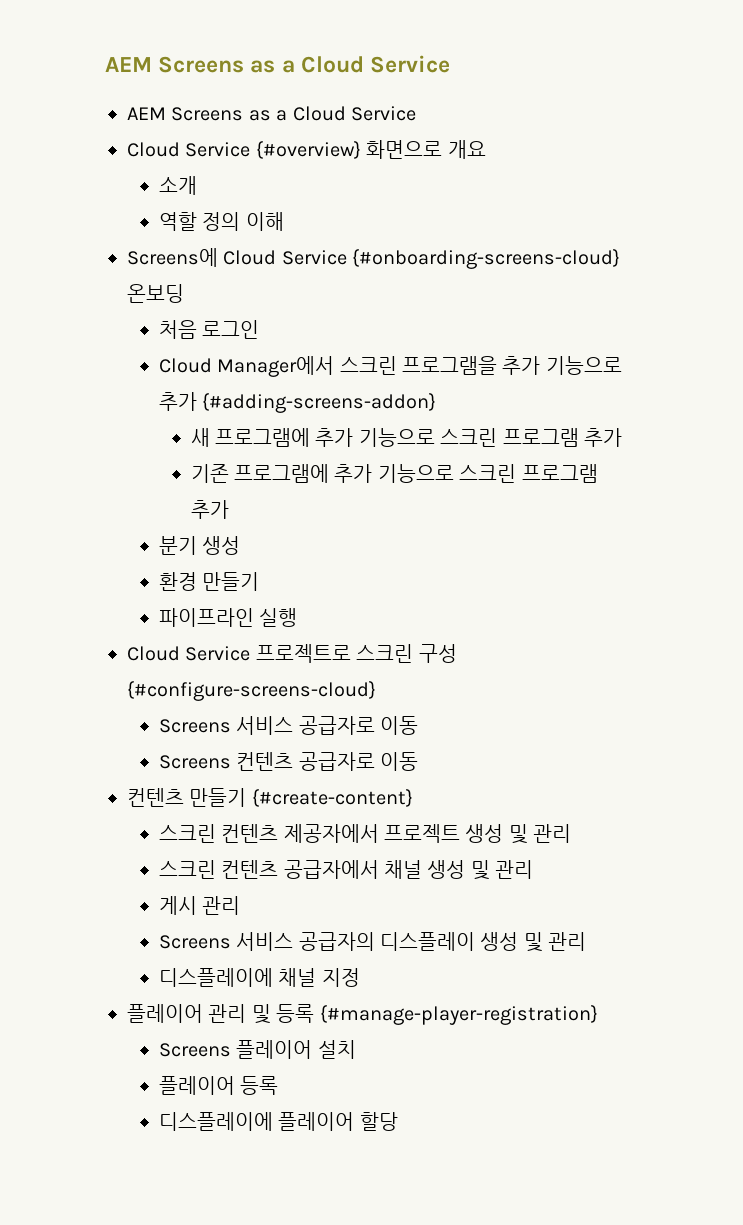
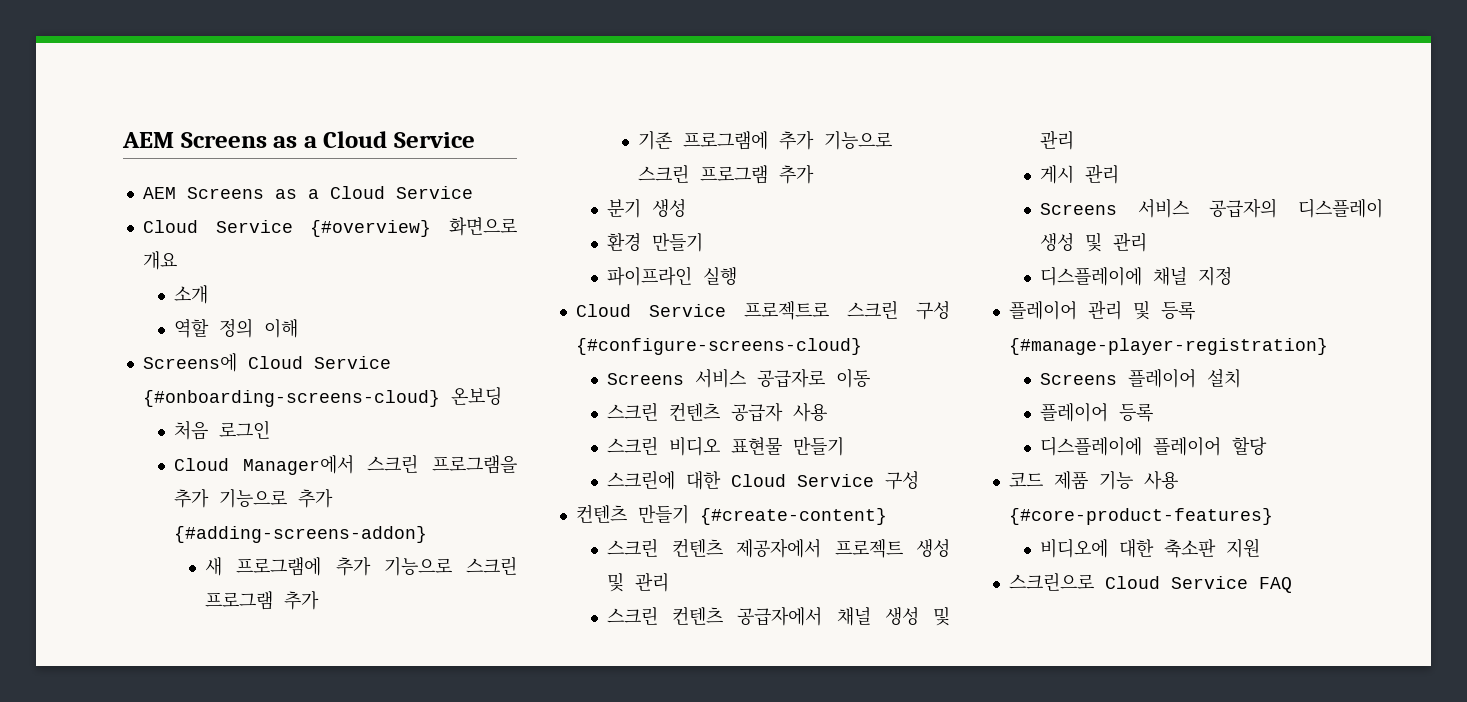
- Screens 컨텐츠 공급자로 이동
+ 스크린 컨텐츠 공급자 사용
+ 스크린 비디오 표현물 만들기
+ 스크린에 대한 Cloud Service 구성
+ 코드 제품 기능 사용 {#core-product-features}
+ 비디오에 대한 축소판 지원
+ 스크린으로 Cloud Service FAQ

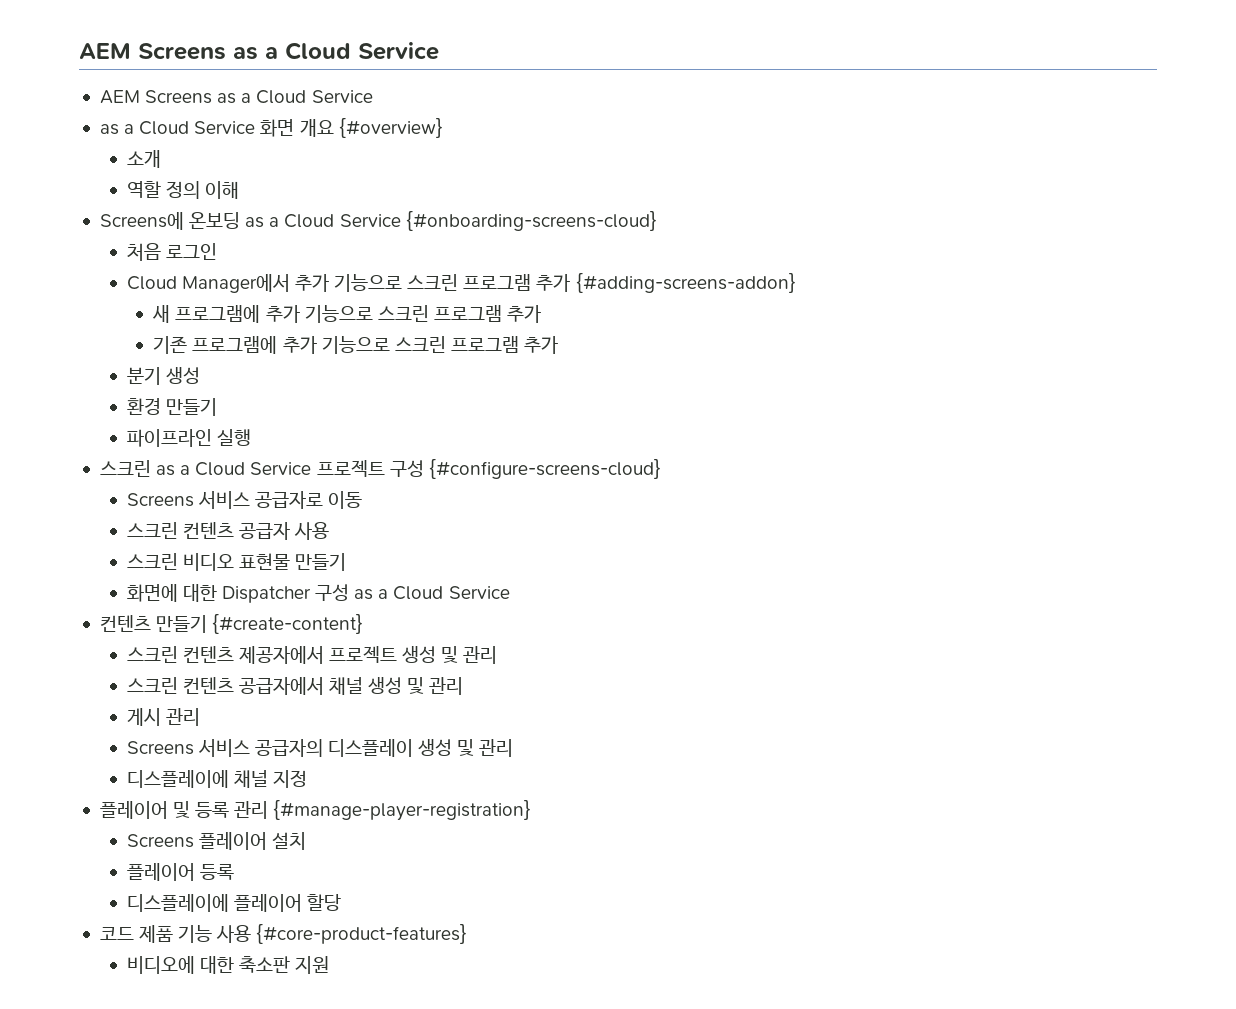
- Cloud Service {#overview} 화면으로 개요
+ as a Cloud Service 화면 개요 {#overview}
- Screens에 Cloud Service {#onboarding-screens-cloud} 온보딩
+ Screens에 온보딩 as a Cloud Service {#onboarding-screens-cloud}
- Cloud Manager에서 스크린 프로그램을 추가 기능으로 추가 {#adding-screens-addon}
+ Cloud Manager에서 추가 기능으로 스크린 프로그램 추가 {#adding-screens-addon}
- Cloud Service 프로젝트로 스크린 구성 {#configure-screens-cloud}
+ 스크린 as a Cloud Service 프로젝트 구성 {#configure-screens-cloud}
- 스크린에 대한 Cloud Service 구성
+ 화면에 대한 Dispatcher 구성 as a Cloud Service
- 플레이어 관리 및 등록 {#manage-player-registration}
+ 플레이어 및 등록 관리 {#manage-player-registration}
- 스크린으로 Cloud Service FAQ

